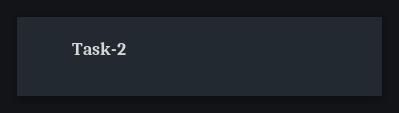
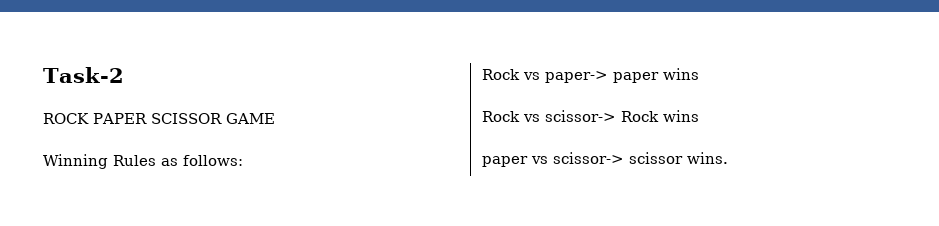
+ ROCK PAPER SCISSOR GAME
+ Winning Rules as follows:
+ Rock vs paper-> paper wins
+ Rock vs scissor-> Rock wins
+ paper vs scissor-> scissor wins.

